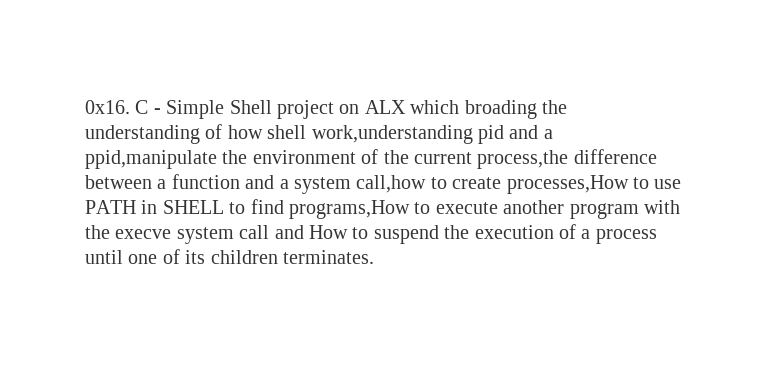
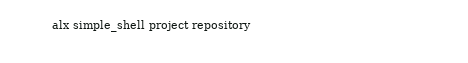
- 0x16. C - Simple Shell project on ALX which broading the understanding of how shell work,understanding pid and a ppid,manipulate the environment of the current process,the difference between a function and a system call,how to create processes,How to use PATH in SHELL to find programs,How to execute another program with the execve system call and How to suspend the execution of a process until one of its children terminates.
+ alx simple_shell project repository

